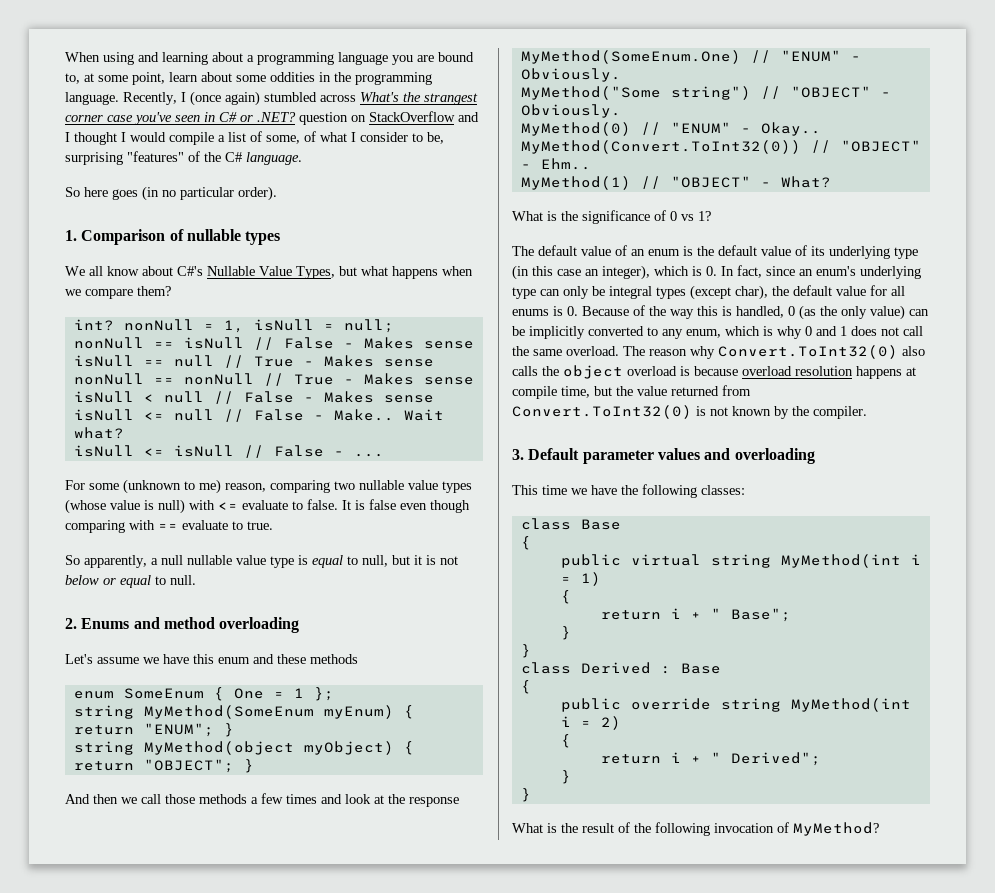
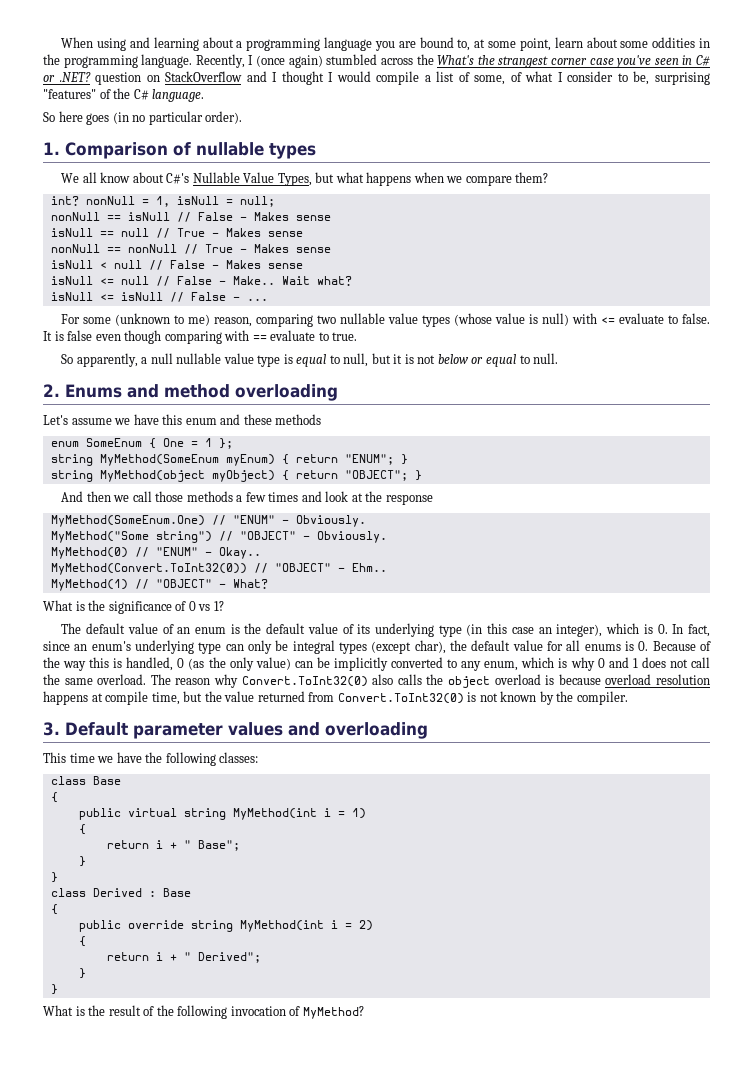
- Recently, I (once again) stumbled across What's the strangest corner case you've seen in C# or .NET? question on StackOverflow and I thought I would compile a list of some, of what I consider to be, surprising "features" of the C# language.
+ Recently, I (once again) stumbled across the What's the strangest corner case you've seen in C# or .NET? question on StackOverflow and I thought I would compile a list of some, of what I consider to be, surprising "features" of the C# language.

